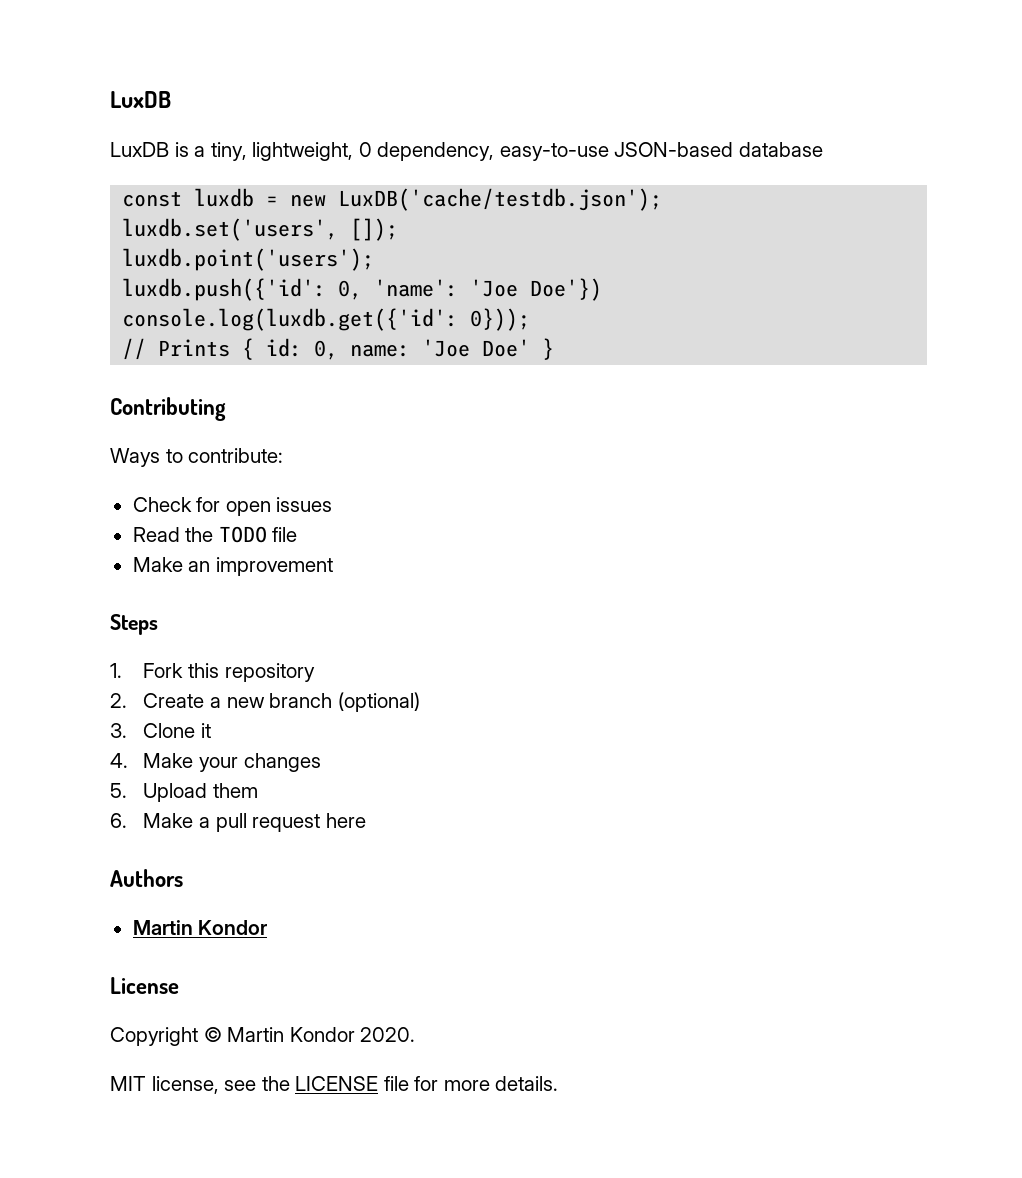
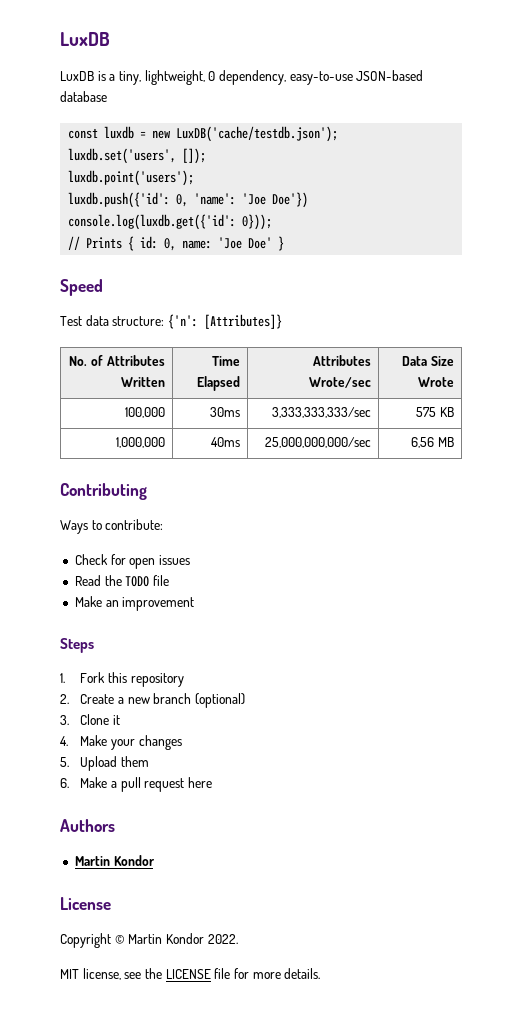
+ Speed
+ Test data structure: {'n': [Attributes]}
+ No. of Attributes Written | Time Elapsed | Attributes Wrote/sec | Data Size Wrote
+ 100,000 | 30ms | 3,333,333,333/sec | 575 KB
+ 1,000,000 | 40ms | 25,000,000,000/sec | 6,56 MB
- Copyright © Martin Kondor 2020.
+ Copyright © Martin Kondor 2022.

